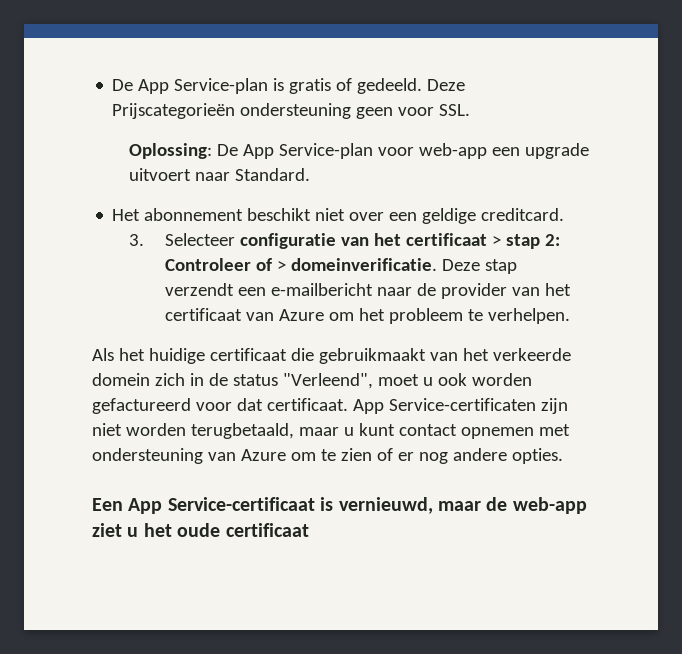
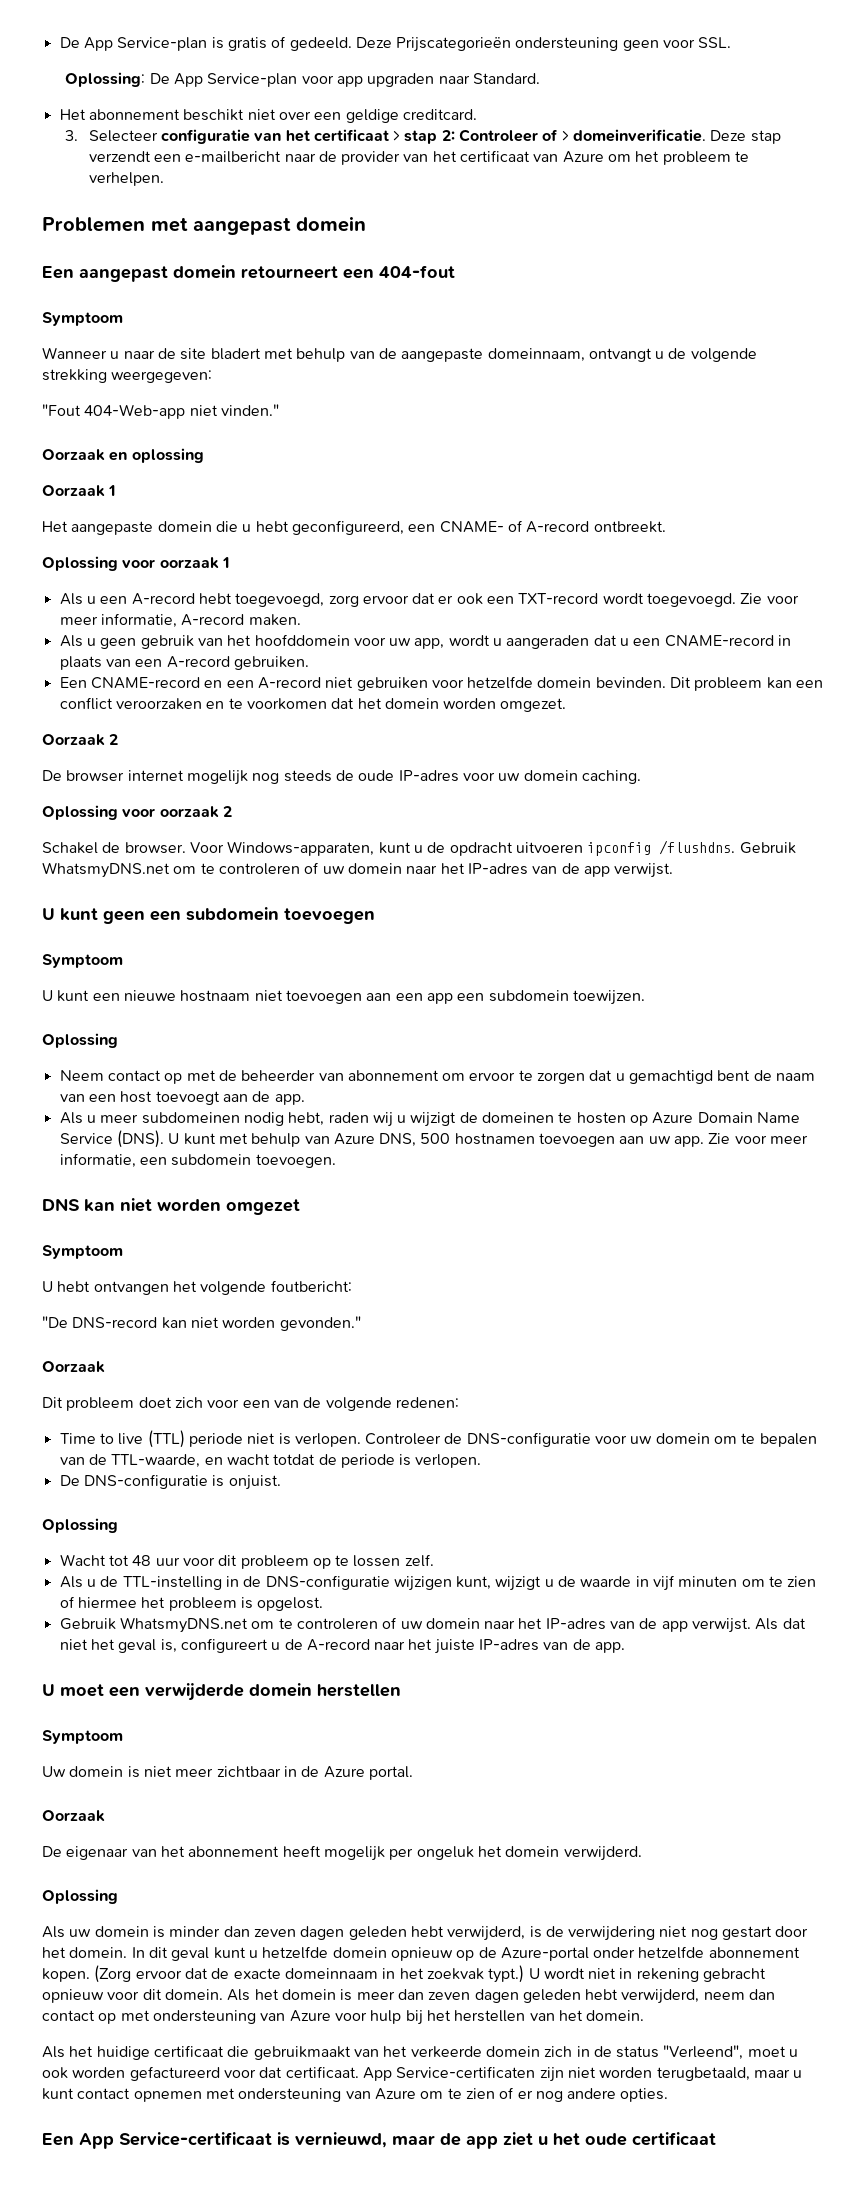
- Oplossing: De App Service-plan voor web-app een upgrade uitvoert naar Standard.
+ Oplossing: De App Service-plan voor app upgraden naar Standard.
+ Problemen met aangepast domein
+ Een aangepast domein retourneert een 404-fout
+ Symptoom
+ Wanneer u naar de site bladert met behulp van de aangepaste domeinnaam, ontvangt u de volgende strekking weergegeven:
+ "Fout 404-Web-app niet vinden."
+ Oorzaak en oplossing
+ Oorzaak 1
+ Het aangepaste domein die u hebt geconfigureerd, een CNAME- of A-record ontbreekt.
+ Oplossing voor oorzaak 1
+ Als u een A-record hebt toegevoegd, zorg ervoor dat er ook een TXT-record wordt toegevoegd. Zie voor meer informatie, A-record maken.
+ Als u geen gebruik van het hoofddomein voor uw app, wordt u aangeraden dat u een CNAME-record in plaats van een A-record gebruiken.
+ Een CNAME-record en een A-record niet gebruiken voor hetzelfde domein bevinden. Dit probleem kan een conflict veroorzaken en te voorkomen dat het domein worden omgezet.
+ Oorzaak 2
+ De browser internet mogelijk nog steeds de oude IP-adres voor uw domein caching.
+ Oplossing voor oorzaak 2
+ Schakel de browser. Voor Windows-apparaten, kunt u de opdracht uitvoeren ipconfig /flushdns. Gebruik WhatsmyDNS.net om te controleren of uw domein naar het IP-adres van de app verwijst.
+ U kunt geen een subdomein toevoegen
+ Symptoom
+ U kunt een nieuwe hostnaam niet toevoegen aan een app een subdomein toewijzen.
+ Oplossing
+ Neem contact op met de beheerder van abonnement om ervoor te zorgen dat u gemachtigd bent de naam van een host toevoegt aan de app.
+ Als u meer subdomeinen nodig hebt, raden wij u wijzigt de domeinen te hosten op Azure Domain Name Service (DNS). U kunt met behulp van Azure DNS, 500 hostnamen toevoegen aan uw app. Zie voor meer informatie, een subdomein toevoegen.
+ DNS kan niet worden omgezet
+ Symptoom
+ U hebt ontvangen het volgende foutbericht:
+ "De DNS-record kan niet worden gevonden."
+ Oorzaak
+ Dit probleem doet zich voor een van de volgende redenen:
+ Time to live (TTL) periode niet is verlopen. Controleer de DNS-configuratie voor uw domein om te bepalen van de TTL-waarde, en wacht totdat de periode is verlopen.
+ De DNS-configuratie is onjuist.
+ Oplossing
+ Wacht tot 48 uur voor dit probleem op te lossen zelf.
+ Als u de TTL-instelling in de DNS-configuratie wijzigen kunt, wijzigt u de waarde in vijf minuten om te zien of hiermee het probleem is opgelost.
+ Gebruik WhatsmyDNS.net om te controleren of uw domein naar het IP-adres van de app verwijst. Als dat niet het geval is, configureert u de A-record naar het juiste IP-adres van de app.
+ U moet een verwijderde domein herstellen
+ Symptoom
+ Uw domein is niet meer zichtbaar in de Azure portal.
+ Oorzaak
+ De eigenaar van het abonnement heeft mogelijk per ongeluk het domein verwijderd.
+ Oplossing
+ Als uw domein is minder dan zeven dagen geleden hebt verwijderd, is de verwijdering niet nog gestart door het domein. In dit geval kunt u hetzelfde domein opnieuw op de Azure-portal onder hetzelfde abonnement kopen. (Zorg ervoor dat de exacte domeinnaam in het zoekvak typt.) U wordt niet in rekening gebracht opnieuw voor dit domein. Als het domein is meer dan zeven dagen geleden hebt verwijderd, neem dan contact op met ondersteuning van Azure voor hulp bij het herstellen van het domein.
- Een App Service-certificaat is vernieuwd, maar de web-app ziet u het oude certificaat
+ Een App Service-certificaat is vernieuwd, maar de app ziet u het oude certificaat

